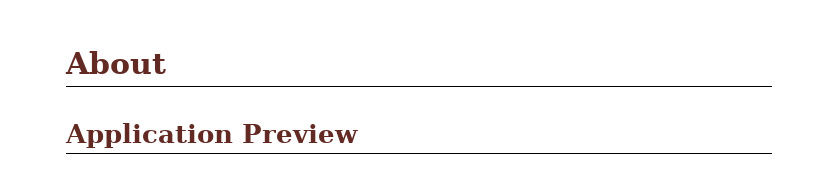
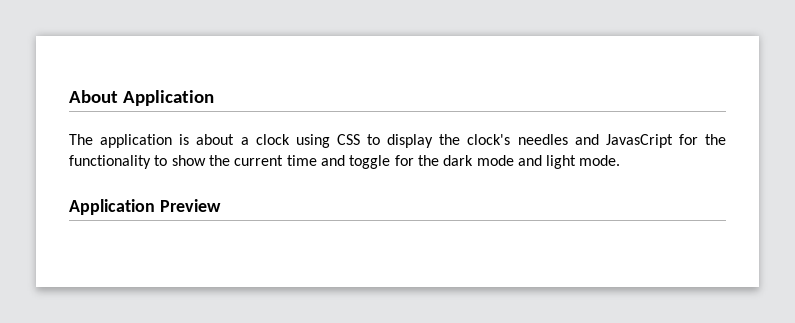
- About
+ About Application
+ The application is about a clock using CSS to display the clock's needles and JavasCript for the functionality to show the current time and toggle for the dark mode and light mode.

